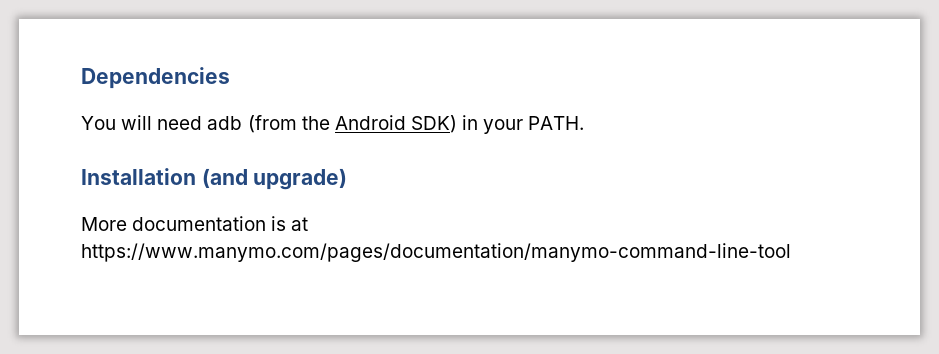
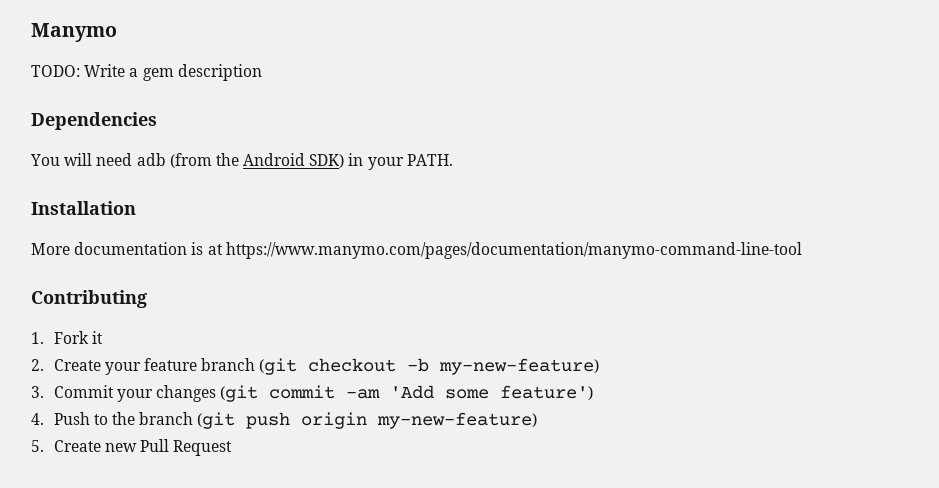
+ Manymo
+ TODO: Write a gem description
- Installation (and upgrade)
+ Installation
+ Contributing
+ 1. Fork it
+ 2. Create your feature branch (git checkout -b my-new-feature)
+ 3. Commit your changes (git commit -am 'Add some feature')
+ 4. Push to the branch (git push origin my-new-feature)
+ 5. Create new Pull Request

